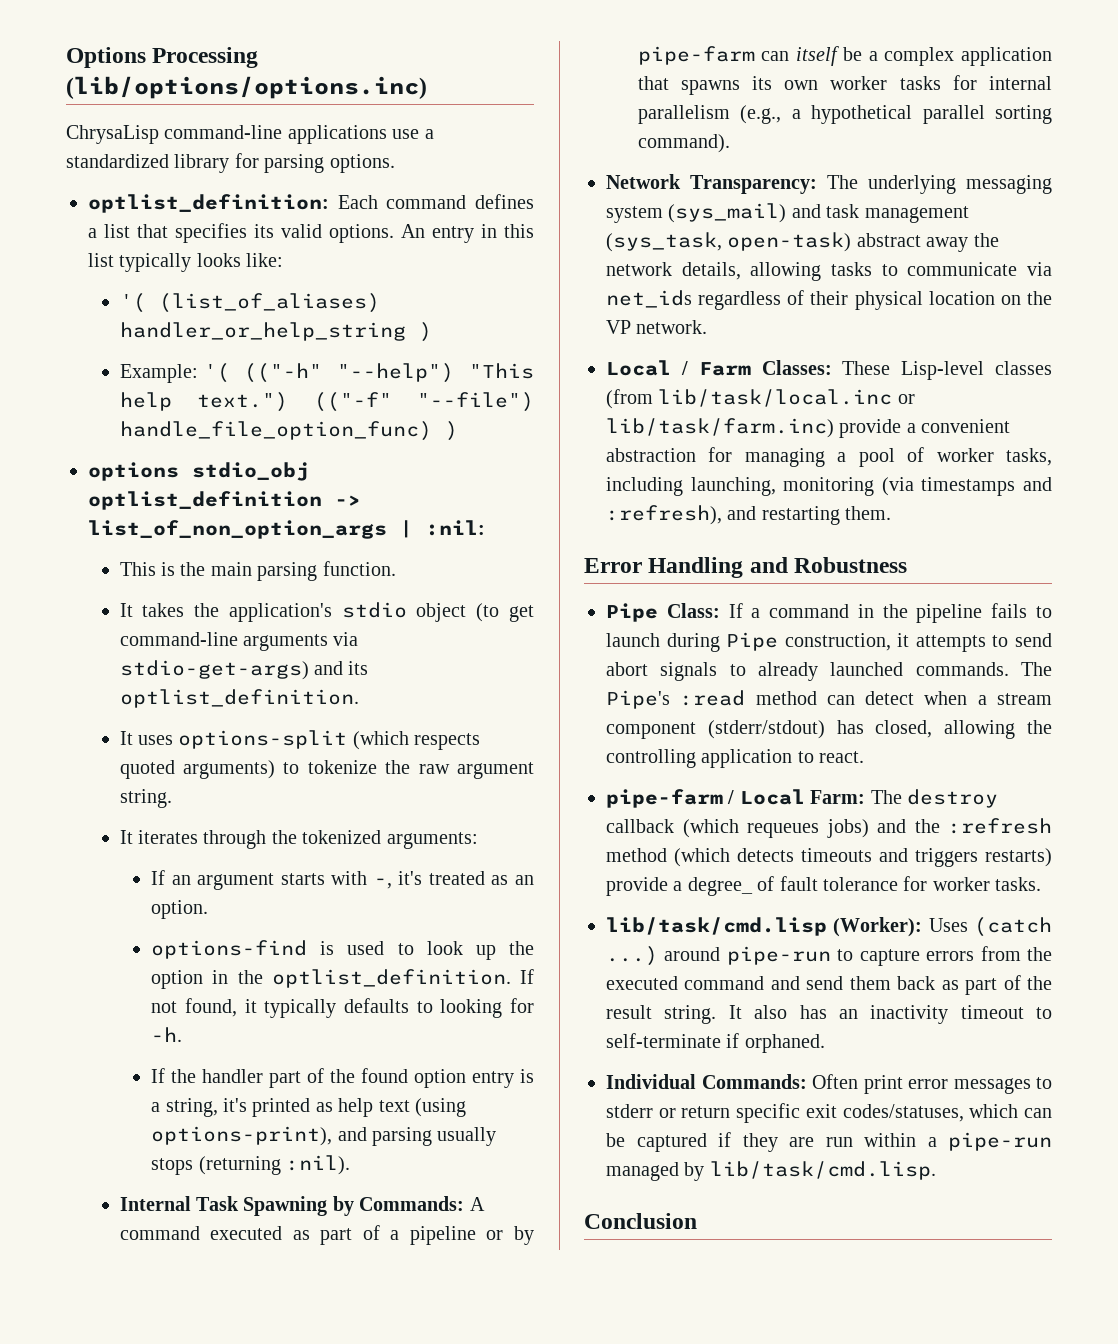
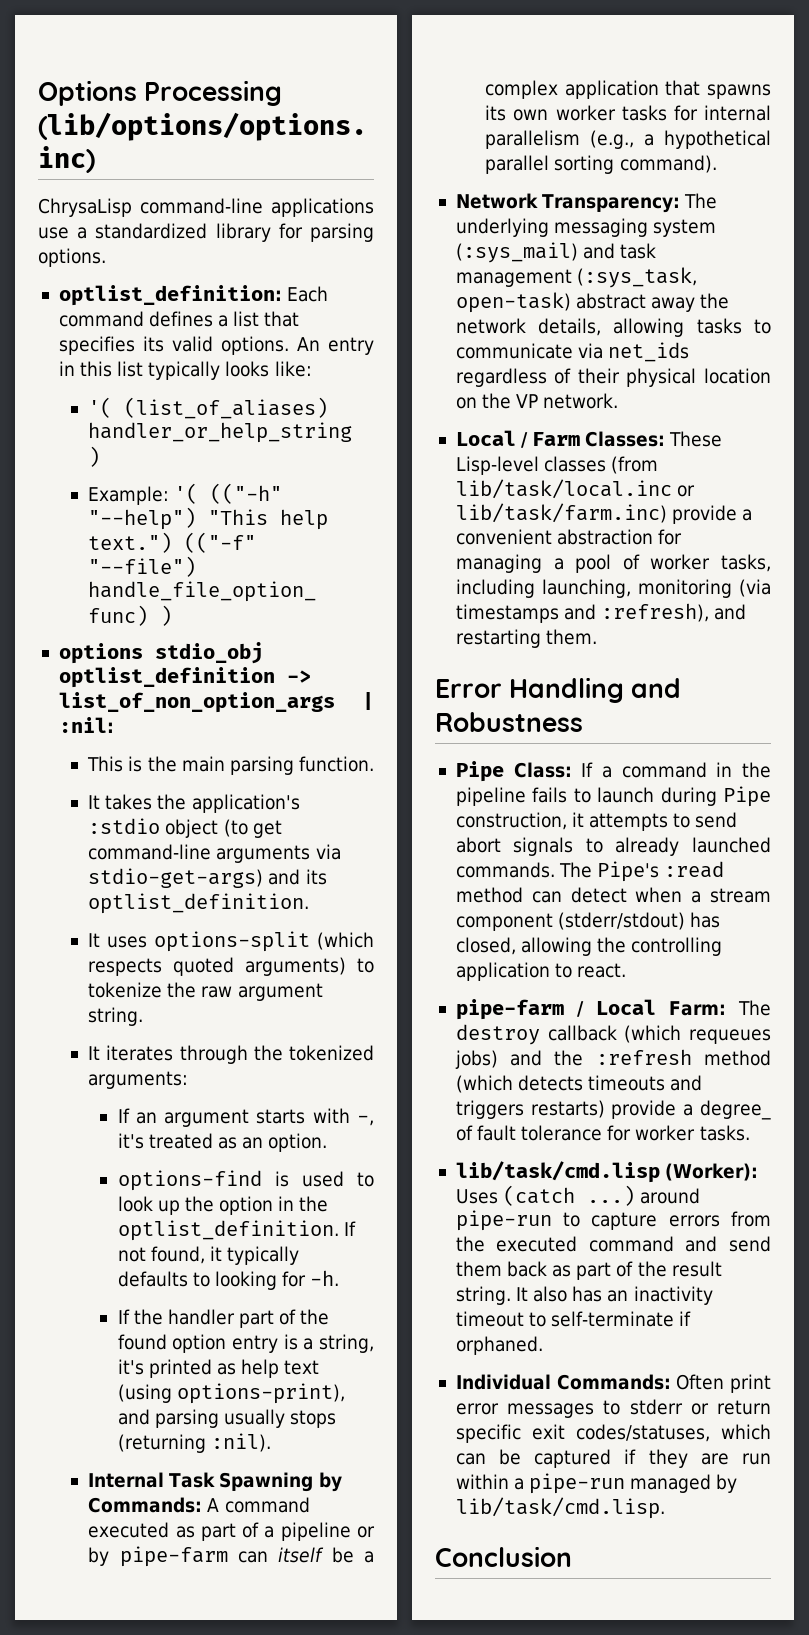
- It takes the application's stdio object (to get command-line arguments via stdio-get-args) and its optlist_definition.
+ It takes the application's :stdio object (to get command-line arguments via stdio-get-args) and its optlist_definition.
- Network Transparency: The underlying messaging system (sys_mail) and task management (sys_task, open-task) abstract away the network details, allowing tasks to communicate via net_ids regardless of their physical location on the VP network.
+ Network Transparency: The underlying messaging system (:sys_mail) and task management (:sys_task, open-task) abstract away the network details, allowing tasks to communicate via net_ids regardless of their physical location on the VP network.

